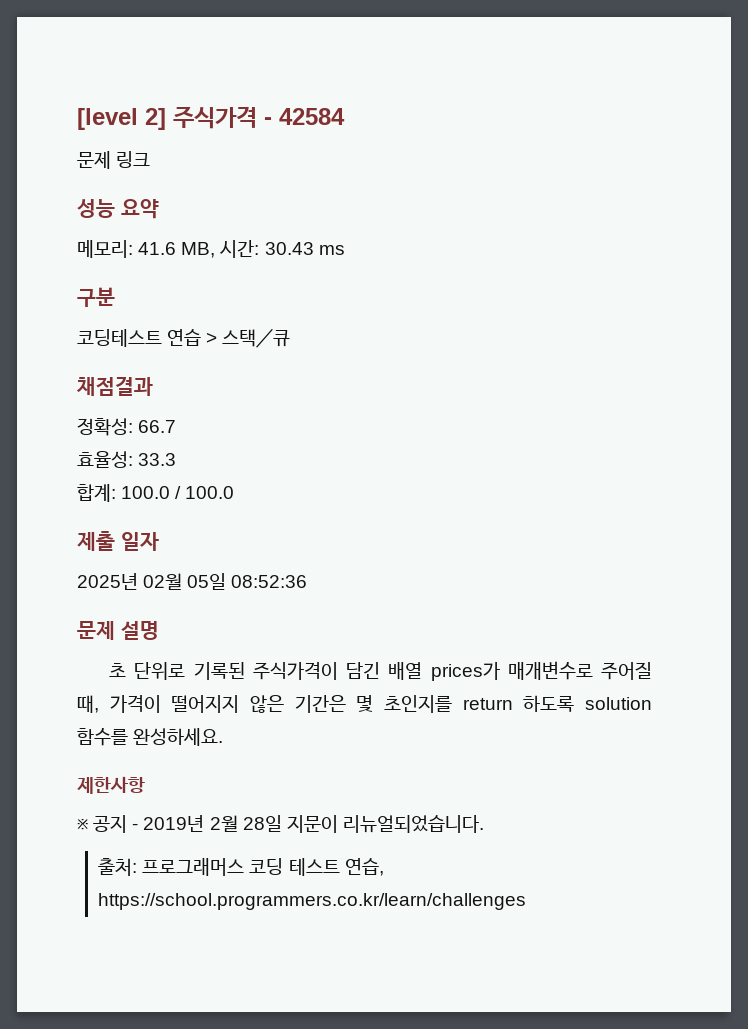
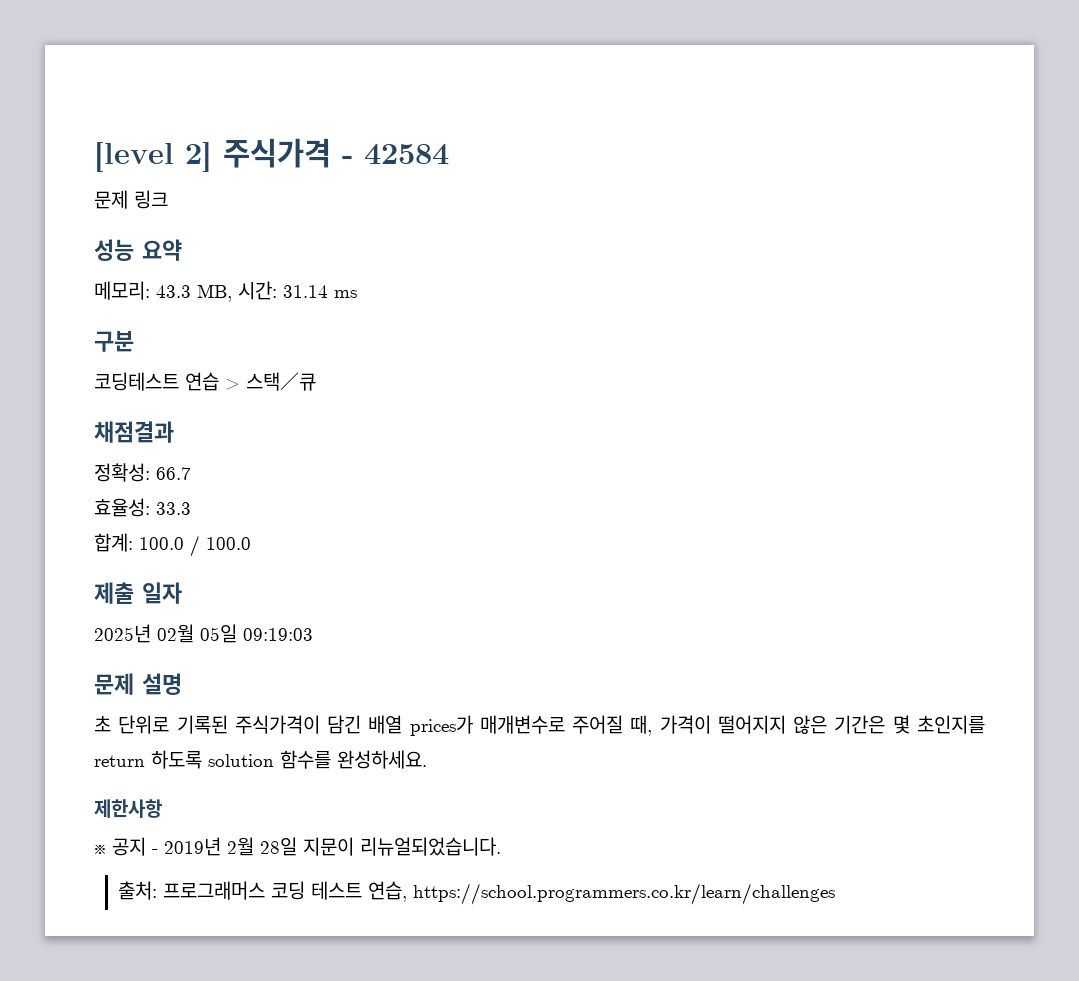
- 메모리: 41.6 MB, 시간: 30.43 ms
+ 메모리: 43.3 MB, 시간: 31.14 ms
- 2025년 02월 05일 08:52:36
+ 2025년 02월 05일 09:19:03

